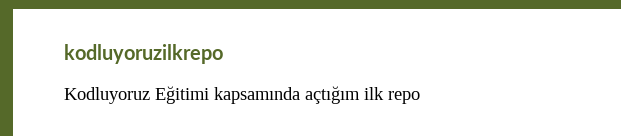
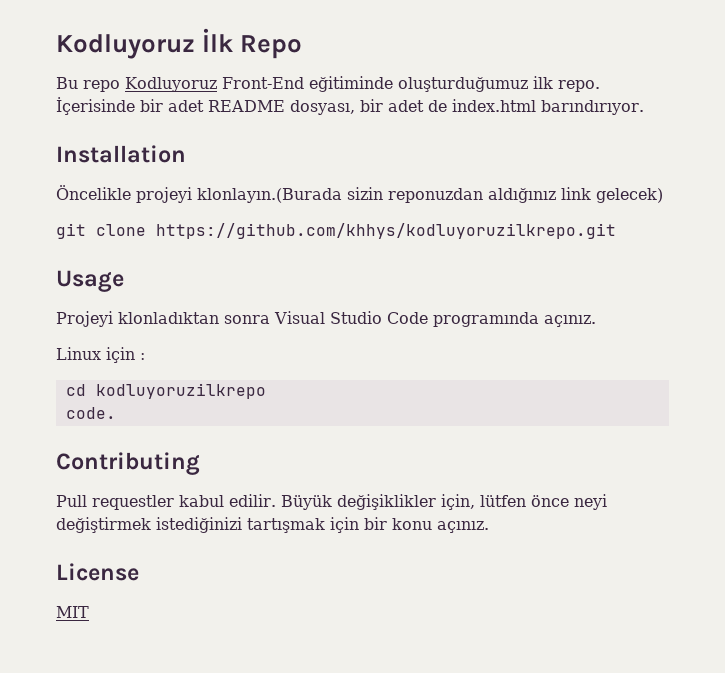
- kodluyoruzilkrepo
- Kodluyoruz Eğitimi kapsamında açtığım ilk repo
+ Kodluyoruz İlk Repo
+ Bu repo Kodluyoruz Front-End eğitiminde oluşturduğumuz ilk repo. İçerisinde bir adet README dosyası, bir adet de index.html barındırıyor.
+ Installation
+ Öncelikle projeyi klonlayın.(Burada sizin reponuzdan aldığınız link gelecek)
+ git clone https://github.com/khhys/kodluyoruzilkrepo.git
+ Usage
+ Projeyi klonladıktan sonra Visual Studio Code programında açınız.
+ Linux için :
+ cd kodluyoruzilkrepo
+ code.
+ Contributing
+ Pull requestler kabul edilir. Büyük değişiklikler için, lütfen önce neyi değiştirmek istediğinizi tartışmak için bir konu açınız.
+ License
+ MIT

